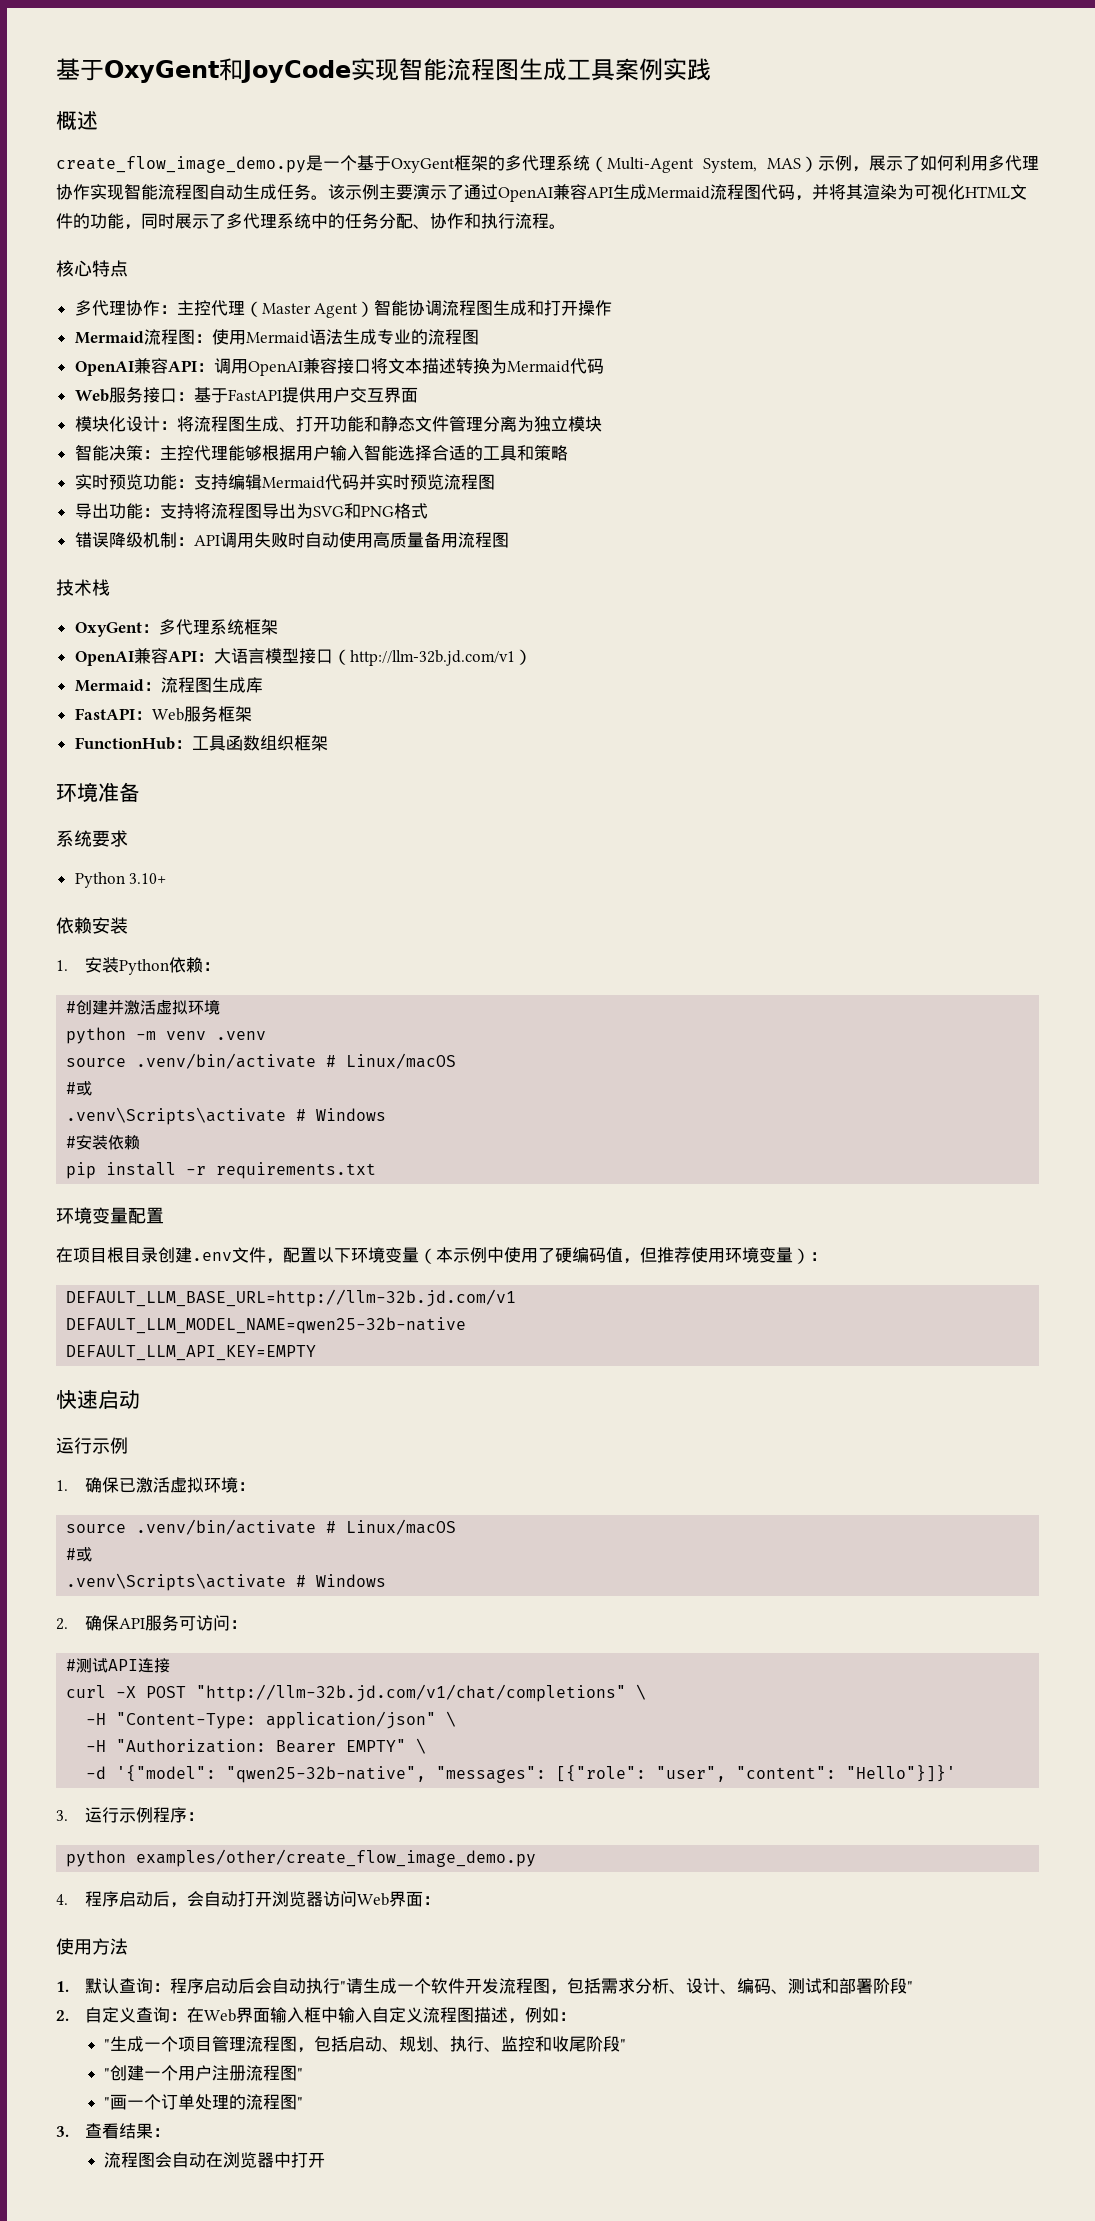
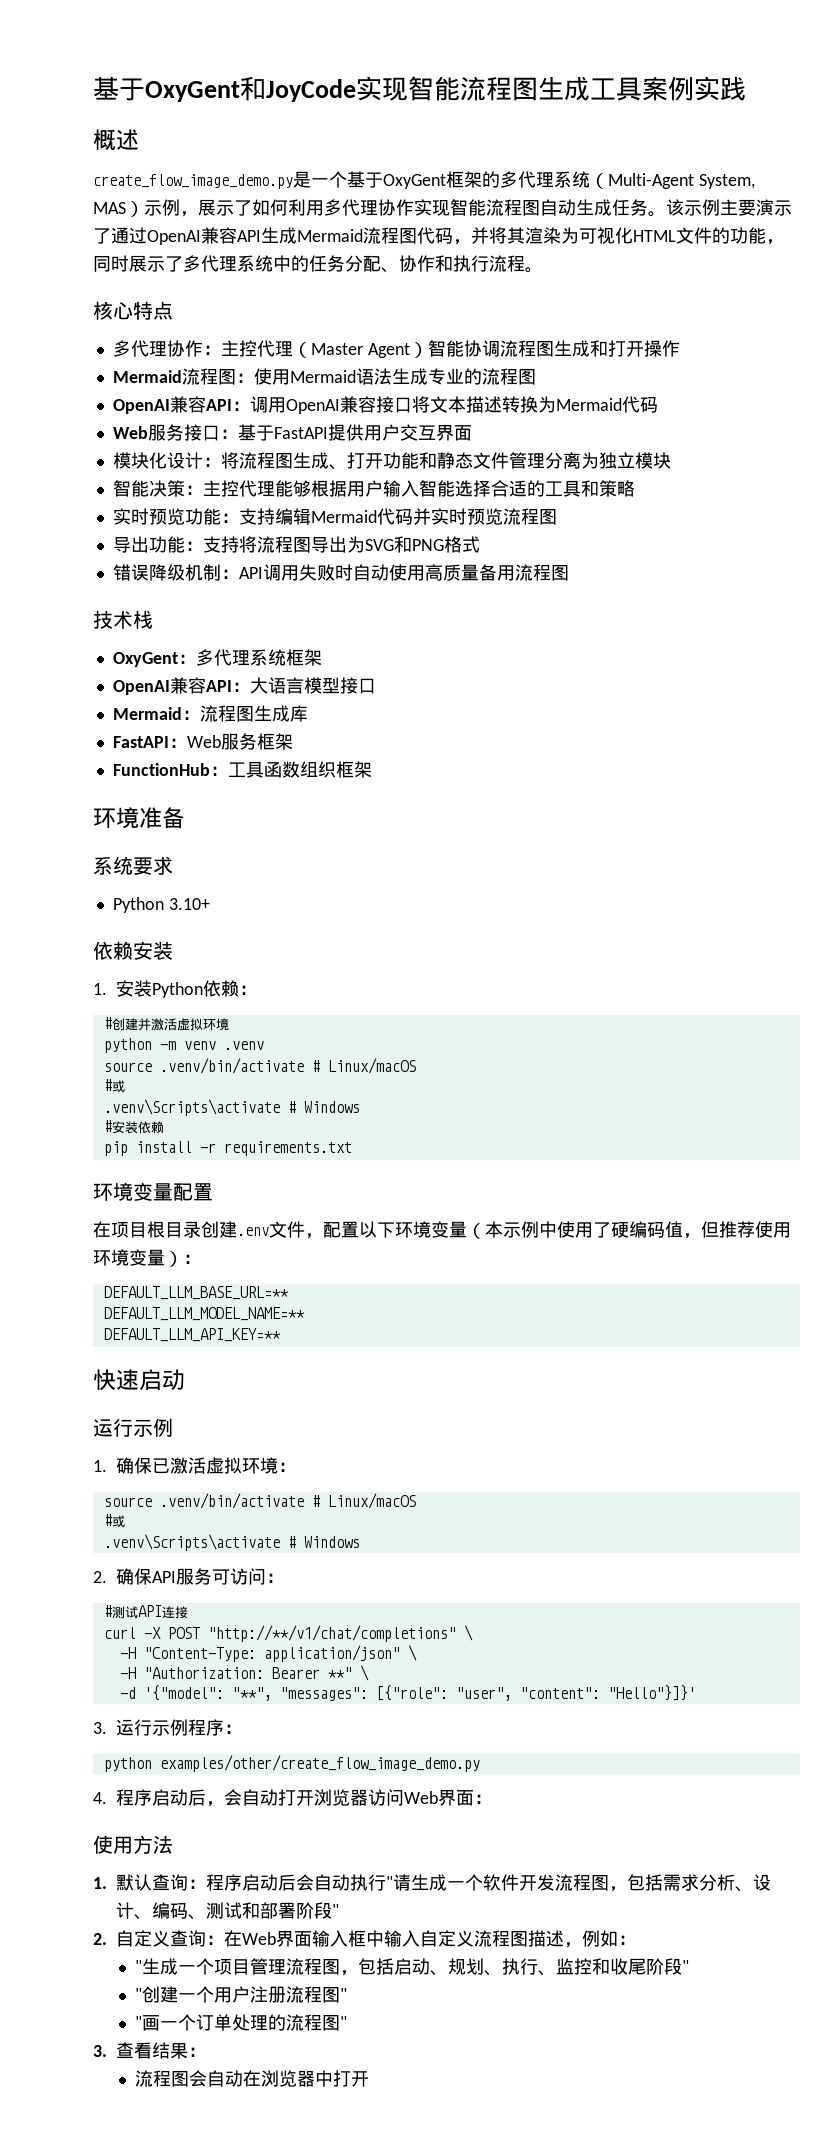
- OpenAI兼容API：大语言模型接口（http://llm-32b.jd.com/v1）
+ OpenAI兼容API：大语言模型接口
- DEFAULT_LLM_BASE_URL=http://llm-32b.jd.com/v1
- DEFAULT_LLM_MODEL_NAME=qwen25-32b-native
- DEFAULT_LLM_API_KEY=EMPTY
+ DEFAULT_LLM_BASE_URL=**
+ DEFAULT_LLM_MODEL_NAME=**
+ DEFAULT_LLM_API_KEY=**
- curl -X POST "http://llm-32b.jd.com/v1/chat/completions" \
+ curl -X POST "http://**/v1/chat/completions" \
- -H "Authorization: Bearer EMPTY" \
+ -H "Authorization: Bearer **" \
- -d '{"model": "qwen25-32b-native", "messages": [{"role": "user", "content": "Hello"}]}'
+ -d '{"model": "**", "messages": [{"role": "user", "content": "Hello"}]}'

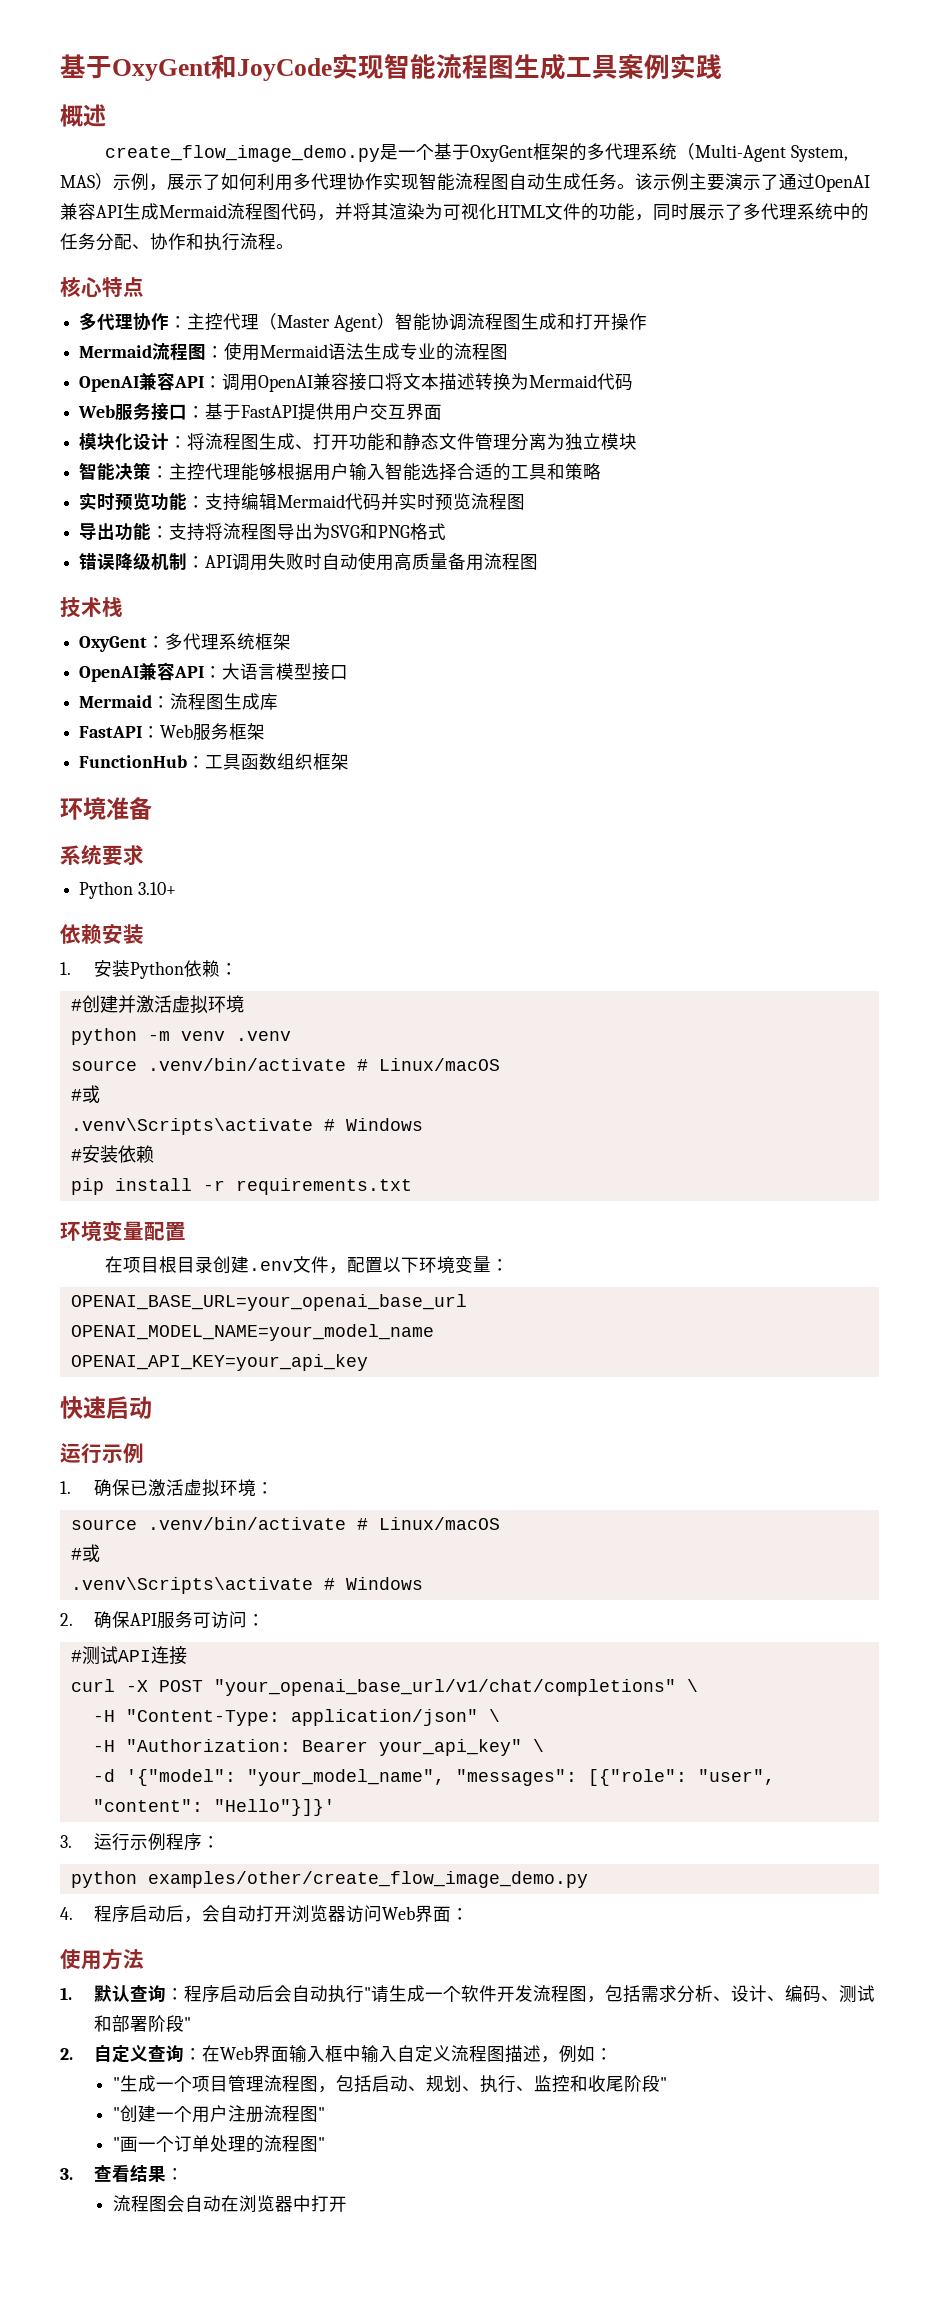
- 在项目根目录创建.env文件，配置以下环境变量（本示例中使用了硬编码值，但推荐使用环境变量）：
- DEFAULT_LLM_BASE_URL=**
- DEFAULT_LLM_MODEL_NAME=**
- DEFAULT_LLM_API_KEY=**
+ 在项目根目录创建.env文件，配置以下环境变量：
+ OPENAI_BASE_URL=your_openai_base_url
+ OPENAI_MODEL_NAME=your_model_name
+ OPENAI_API_KEY=your_api_key
- curl -X POST "http://**/v1/chat/completions" \
+ curl -X POST "your_openai_base_url/v1/chat/completions" \
- -H "Authorization: Bearer **" \
+ -H "Authorization: Bearer your_api_key" \
- -d '{"model": "**", "messages": [{"role": "user", "content": "Hello"}]}'
+ -d '{"model": "your_model_name", "messages": [{"role": "user", "content": "Hello"}]}'

